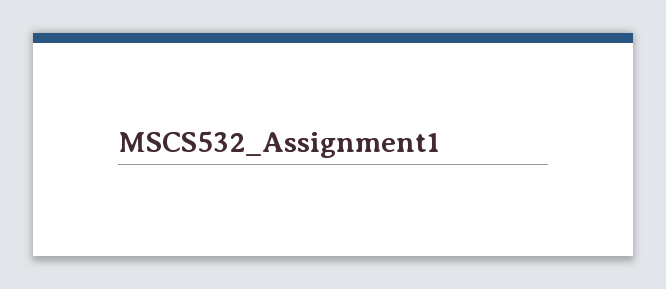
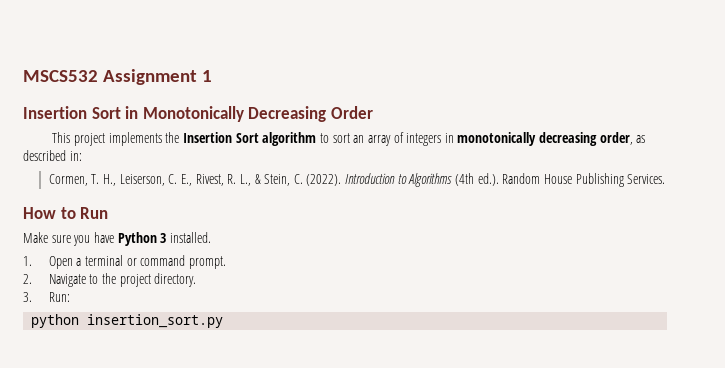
- MSCS532_Assignment1
+ MSCS532 Assignment 1
+ Insertion Sort in Monotonically Decreasing Order
+ This project implements the Insertion Sort algorithm to sort an array of integers in monotonically decreasing order, as described in:
+ Cormen, T. H., Leiserson, C. E., Rivest, R. L., & Stein, C. (2022). Introduction to Algorithms (4th ed.). Random House Publishing Services.
+ How to Run
+ Make sure you have Python 3 installed.
+ 1. Open a terminal or command prompt.
+ 2. Navigate to the project directory.
+ 3. Run:
+ python insertion_sort.py

